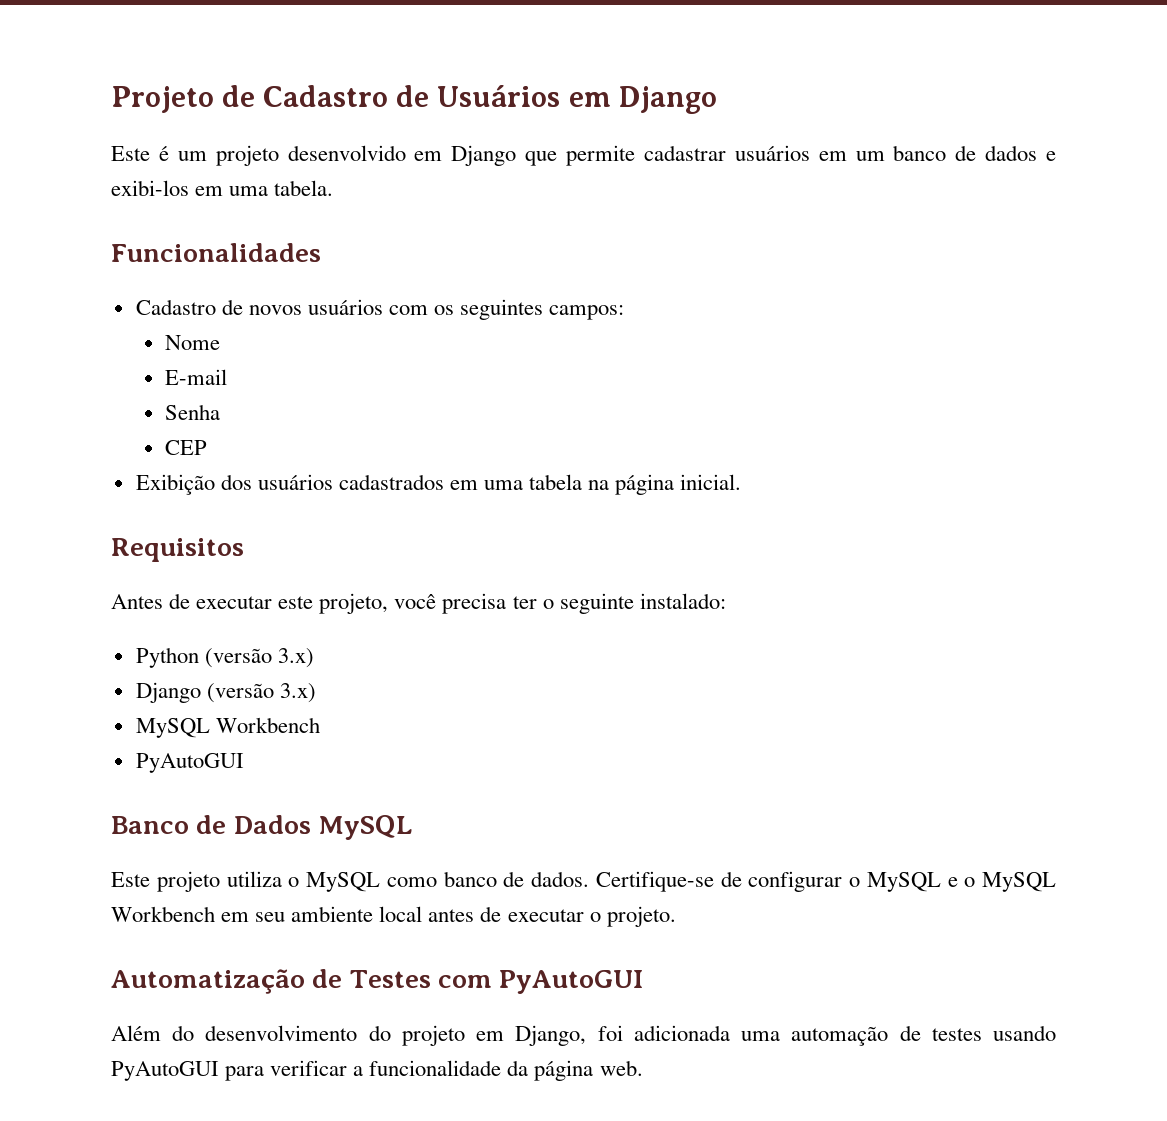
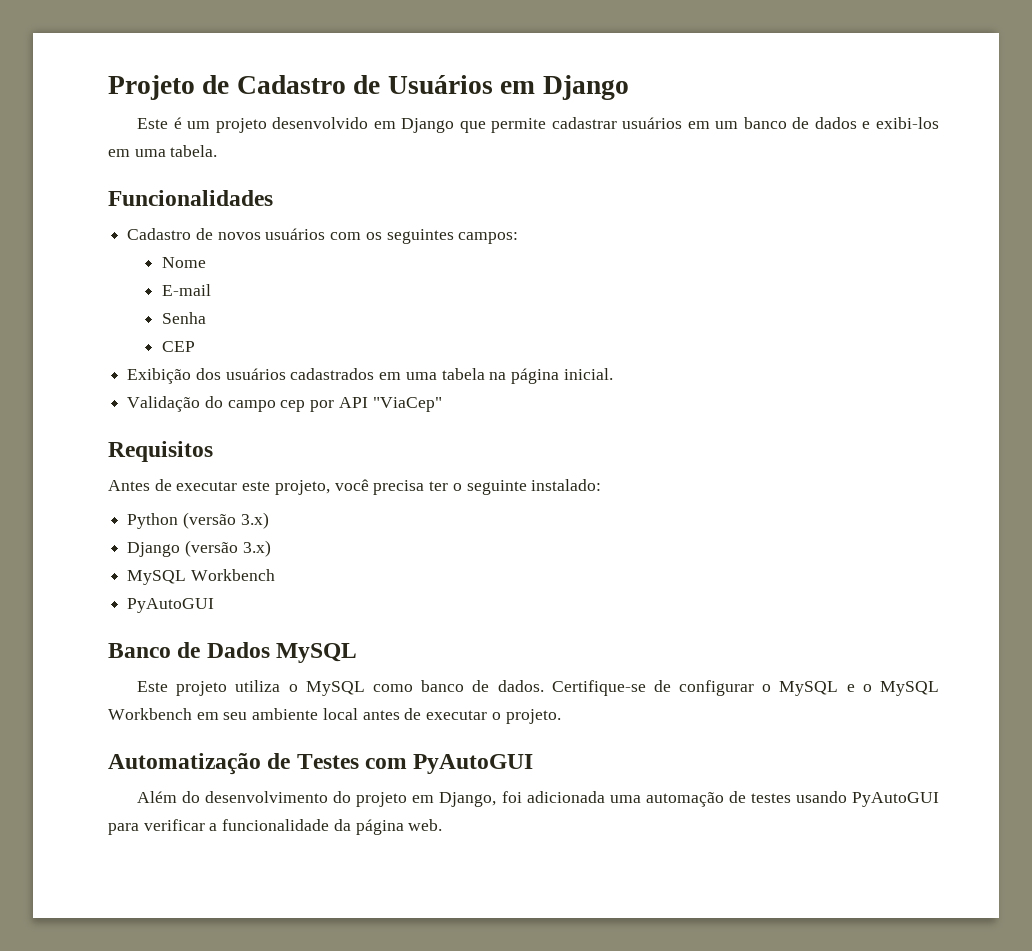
+ Validação do campo cep por API "ViaCep"

